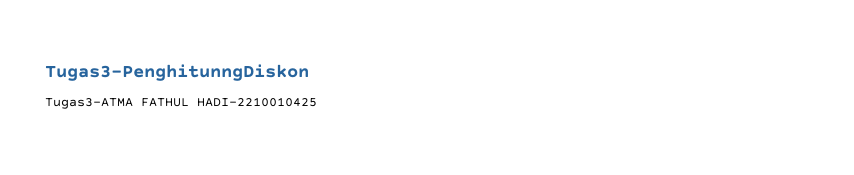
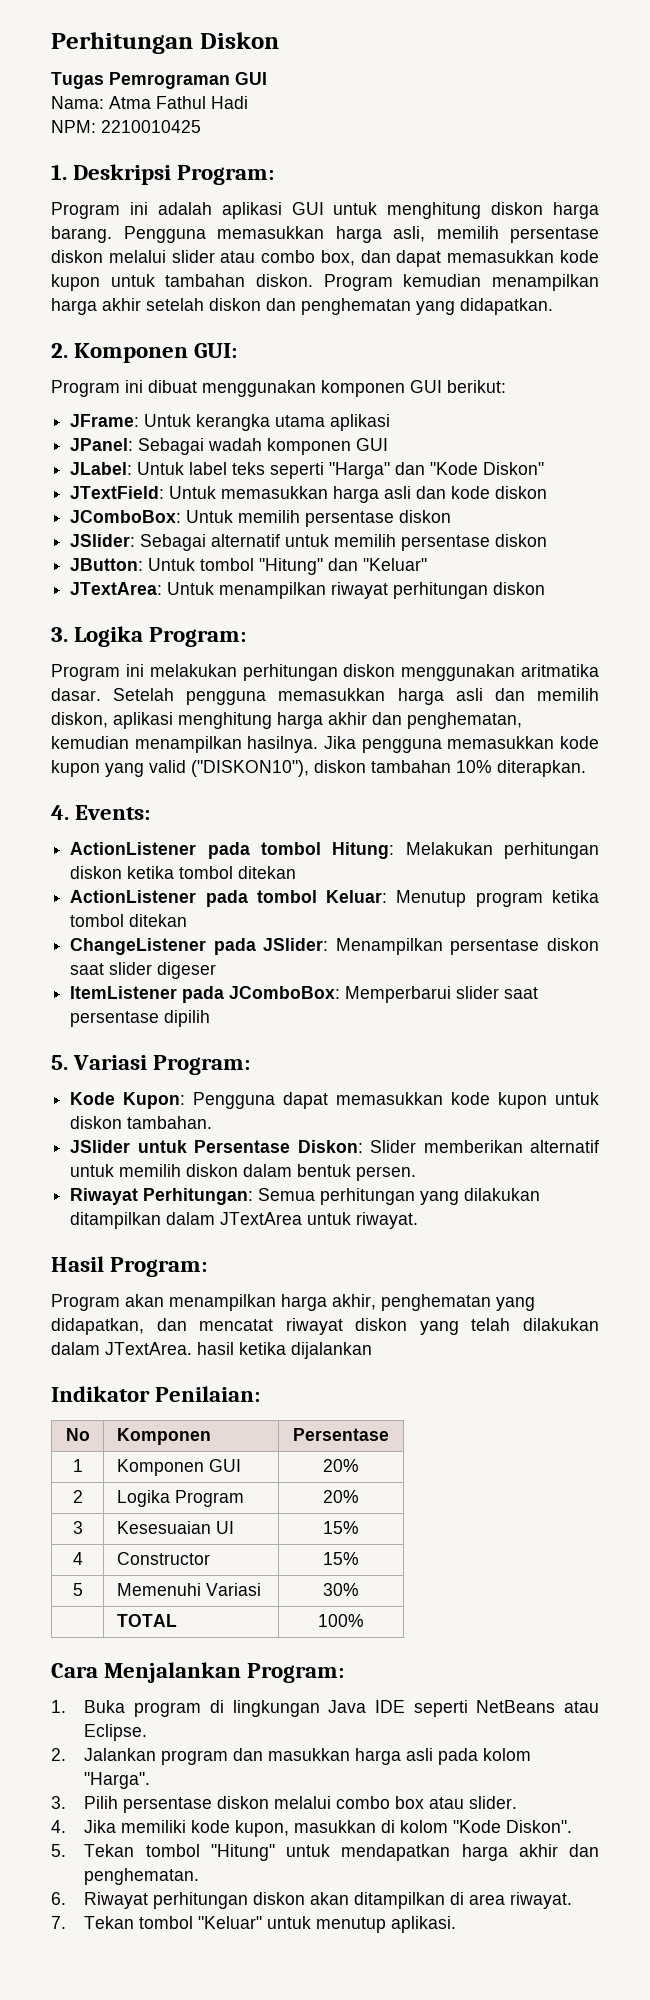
- Tugas3-PenghitunngDiskon
- Tugas3-ATMA FATHUL HADI-2210010425
+ Perhitungan Diskon
+ Tugas Pemrograman GUI
+ Nama: Atma Fathul Hadi
+ NPM: 2210010425
+ 1. Deskripsi Program:
+ Program ini adalah aplikasi GUI untuk menghitung diskon harga barang. Pengguna memasukkan harga asli, memilih persentase diskon melalui slider atau combo box, dan dapat memasukkan kode kupon untuk tambahan diskon. Program kemudian menampilkan harga akhir setelah diskon dan penghematan yang didapatkan.
+ 2. Komponen GUI:
+ Program ini dibuat menggunakan komponen GUI berikut:
+ JFrame: Untuk kerangka utama aplikasi
+ JPanel: Sebagai wadah komponen GUI
+ JLabel: Untuk label teks seperti "Harga" dan "Kode Diskon"
+ JTextField: Untuk memasukkan harga asli dan kode diskon
+ JComboBox: Untuk memilih persentase diskon
+ JSlider: Sebagai alternatif untuk memilih persentase diskon
+ JButton: Untuk tombol "Hitung" dan "Keluar"
+ JTextArea: Untuk menampilkan riwayat perhitungan diskon
+ 3. Logika Program:
+ Program ini melakukan perhitungan diskon menggunakan aritmatika dasar. Setelah pengguna memasukkan harga asli dan memilih diskon, aplikasi menghitung harga akhir dan penghematan, kemudian menampilkan hasilnya. Jika pengguna memasukkan kode kupon yang valid ("DISKON10"), diskon tambahan 10% diterapkan.
+ 4. Events:
+ ActionListener pada tombol Hitung: Melakukan perhitungan diskon ketika tombol ditekan
+ ActionListener pada tombol Keluar: Menutup program ketika tombol ditekan
+ ChangeListener pada JSlider: Menampilkan persentase diskon saat slider digeser
+ ItemListener pada JComboBox: Memperbarui slider saat persentase dipilih
+ 5. Variasi Program:
+ Kode Kupon: Pengguna dapat memasukkan kode kupon untuk diskon tambahan.
+ JSlider untuk Persentase Diskon: Slider memberikan alternatif untuk memilih diskon dalam bentuk persen.
+ Riwayat Perhitungan: Semua perhitungan yang dilakukan ditampilkan dalam JTextArea untuk riwayat.
+ Hasil Program:
+ Program akan menampilkan harga akhir, penghematan yang didapatkan, dan mencatat riwayat diskon yang telah dilakukan dalam JTextArea. hasil ketika dijalankan
+ Indikator Penilaian:
+ No | Komponen | Persentase
+ 1 | Komponen GUI | 20%
+ 2 | Logika Program | 20%
+ 3 | Kesesuaian UI | 15%
+ 4 | Constructor | 15%
+ 5 | Memenuhi Variasi | 30%
+ | TOTAL | 100%
+ Cara Menjalankan Program:
+ 1. Buka program di lingkungan Java IDE seperti NetBeans atau Eclipse.
+ 2. Jalankan program dan masukkan harga asli pada kolom "Harga".
+ 3. Pilih persentase diskon melalui combo box atau slider.
+ 4. Jika memiliki kode kupon, masukkan di kolom "Kode Diskon".
+ 5. Tekan tombol "Hitung" untuk mendapatkan harga akhir dan penghematan.
+ 6. Riwayat perhitungan diskon akan ditampilkan di area riwayat.
+ 7. Tekan tombol "Keluar" untuk menutup aplikasi.

